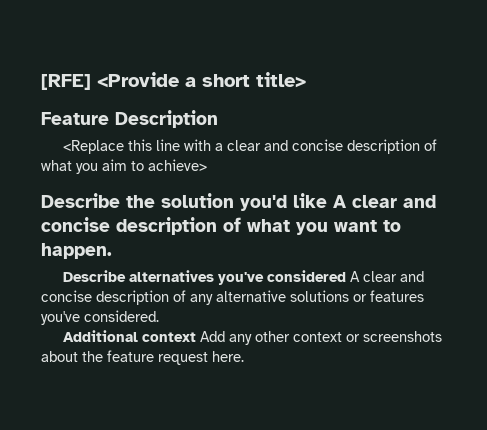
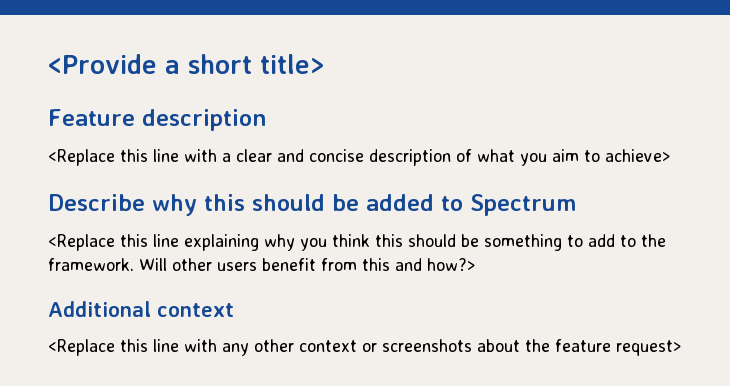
- [RFE] <Provide a short title>
+ <Provide a short title>
- Feature Description
+ Feature description
- Describe the solution you'd like A clear and concise description of what you want to happen.
- Describe alternatives you've considered A clear and concise description of any alternative solutions or features you've considered.
- Additional context Add any other context or screenshots about the feature request here.
+ Describe why this should be added to Spectrum
+ <Replace this line explaining why you think this should be something to add to the framework. Will other users benefit from this and how?>
+ Additional context
+ <Replace this line with any other context or screenshots about the feature request>

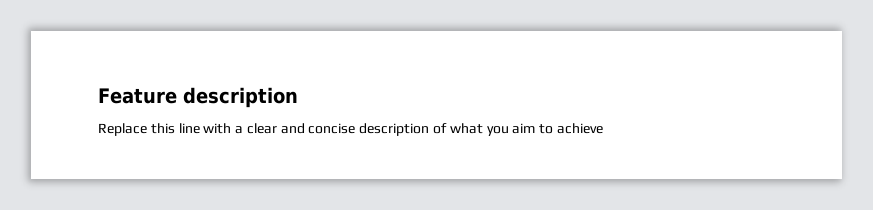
- <Provide a short title>
- <Replace this line with a clear and concise description of what you aim to achieve>
- Describe why this should be added to Spectrum
- <Replace this line explaining why you think this should be something to add to the framework. Will other users benefit from this and how?>
- Additional context
- <Replace this line with any other context or screenshots about the feature request>
+ Replace this line with a clear and concise description of what you aim to achieve

